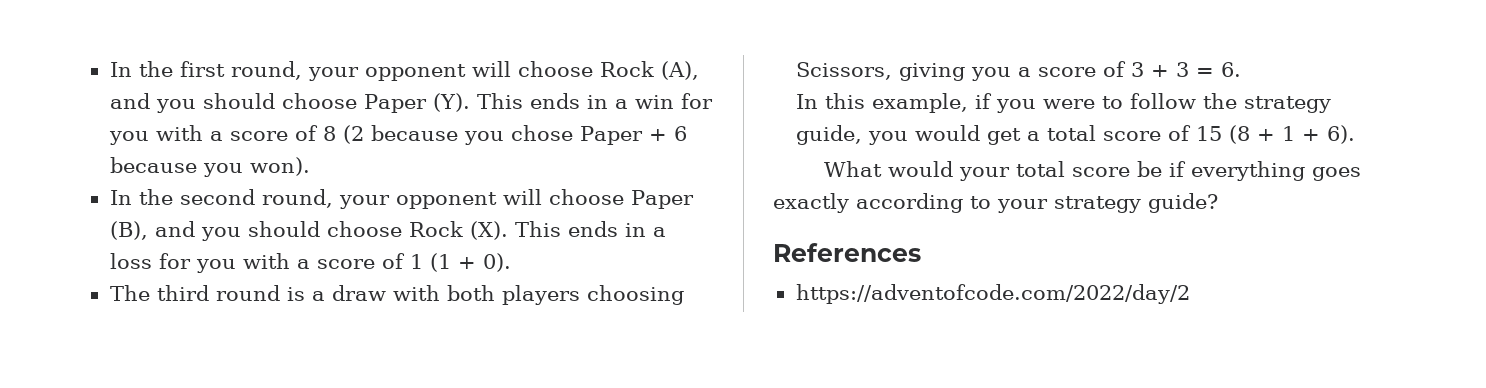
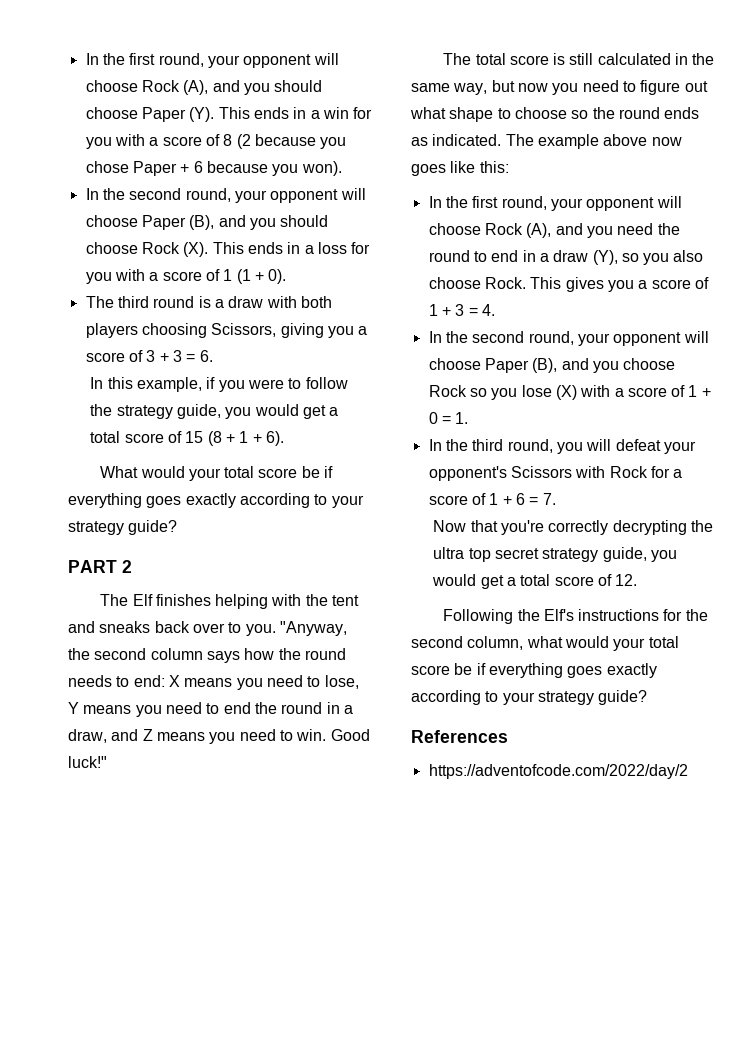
+ PART 2
+ The Elf finishes helping with the tent and sneaks back over to you. "Anyway, the second column says how the round needs to end: X means you need to lose, Y means you need to end the round in a draw, and Z means you need to win. Good luck!"
+ The total score is still calculated in the same way, but now you need to figure out what shape to choose so the round ends as indicated. The example above now goes like this:
+ In the first round, your opponent will choose Rock (A), and you need the round to end in a draw (Y), so you also choose Rock. This gives you a score of 1 + 3 = 4.
+ In the second round, your opponent will choose Paper (B), and you choose Rock so you lose (X) with a score of 1 + 0 = 1.
+ In the third round, you will defeat your opponent's Scissors with Rock for a score of 1 + 6 = 7.
+ Now that you're correctly decrypting the ultra top secret strategy guide, you would get a total score of 12.
+ Following the Elf's instructions for the second column, what would your total score be if everything goes exactly according to your strategy guide?

